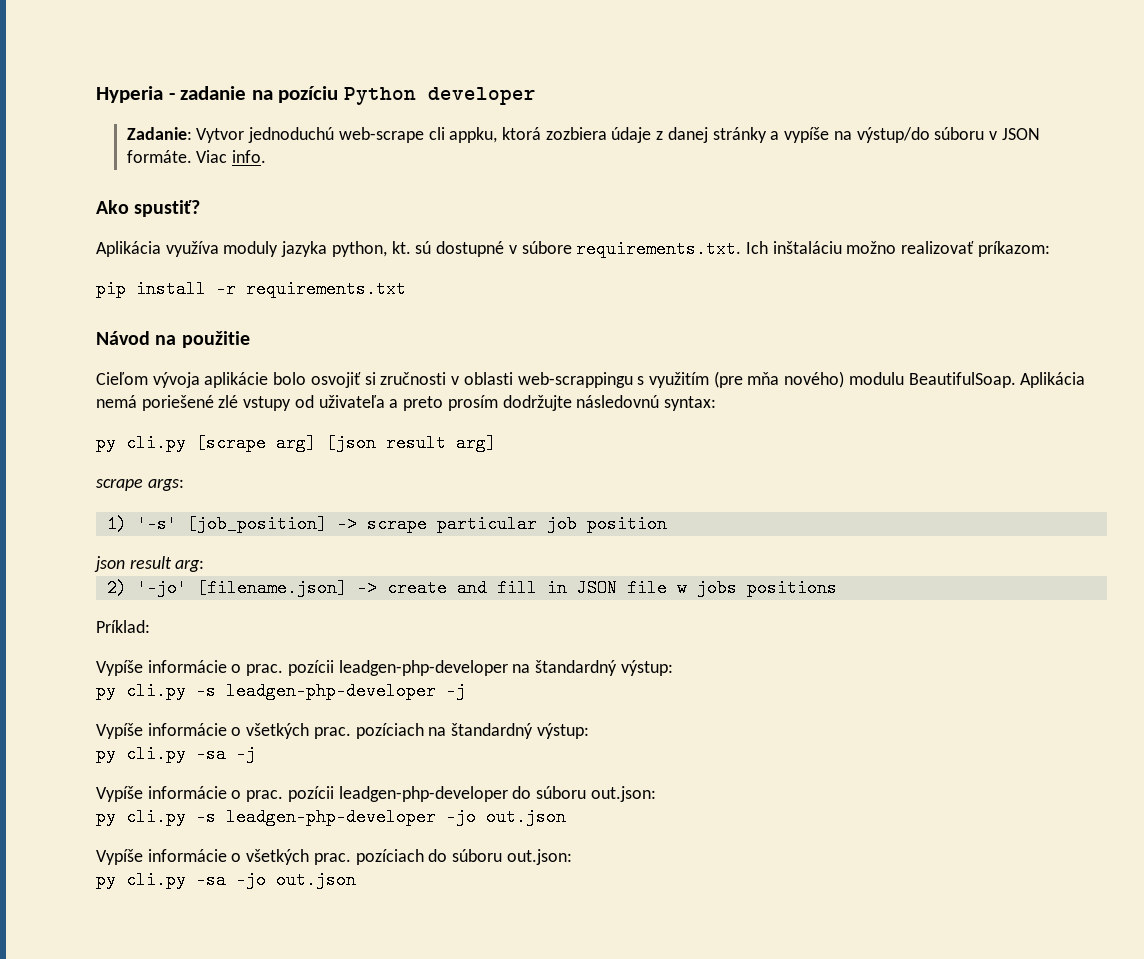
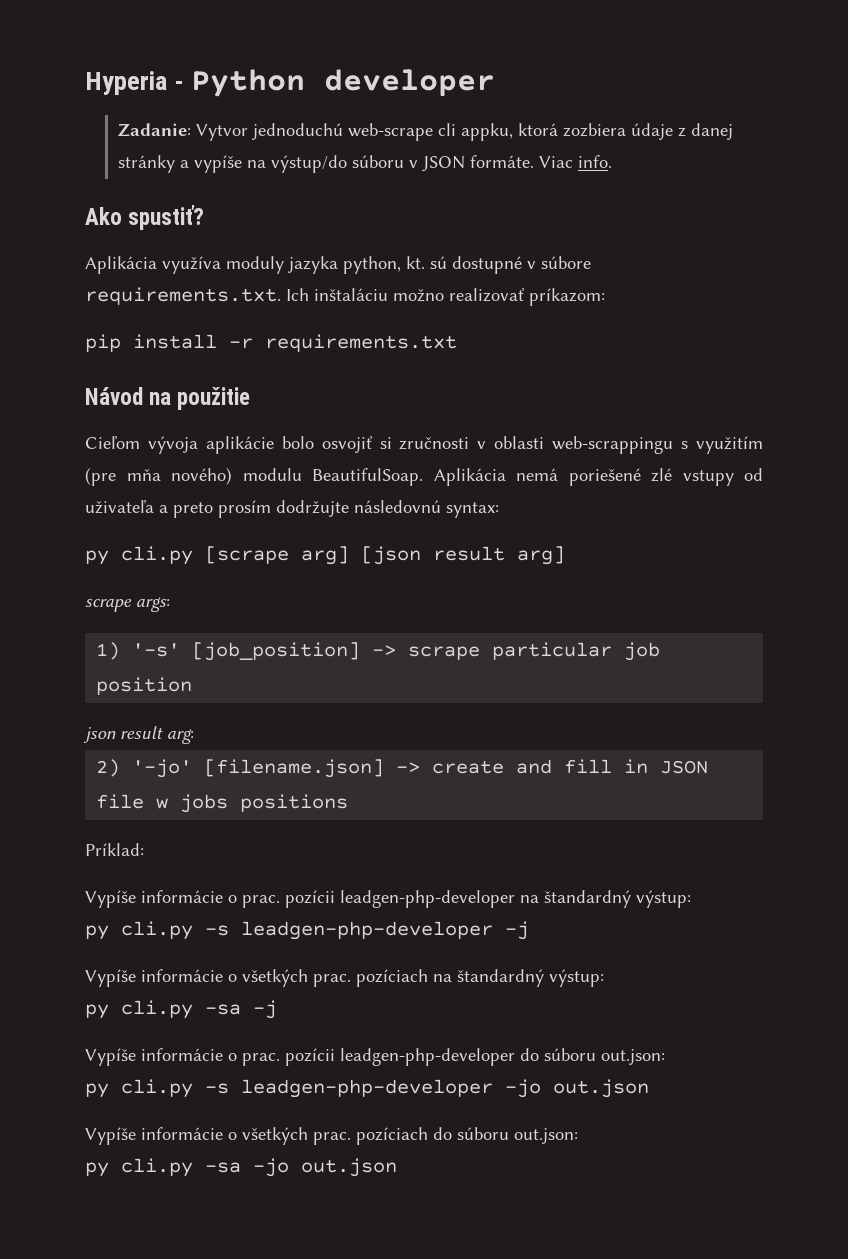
- Hyperia - zadanie na pozíciu Python developer
+ Hyperia - Python developer

